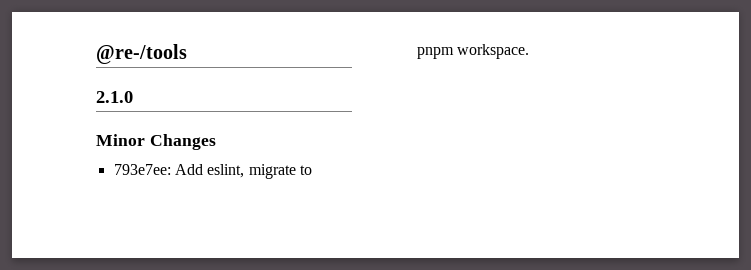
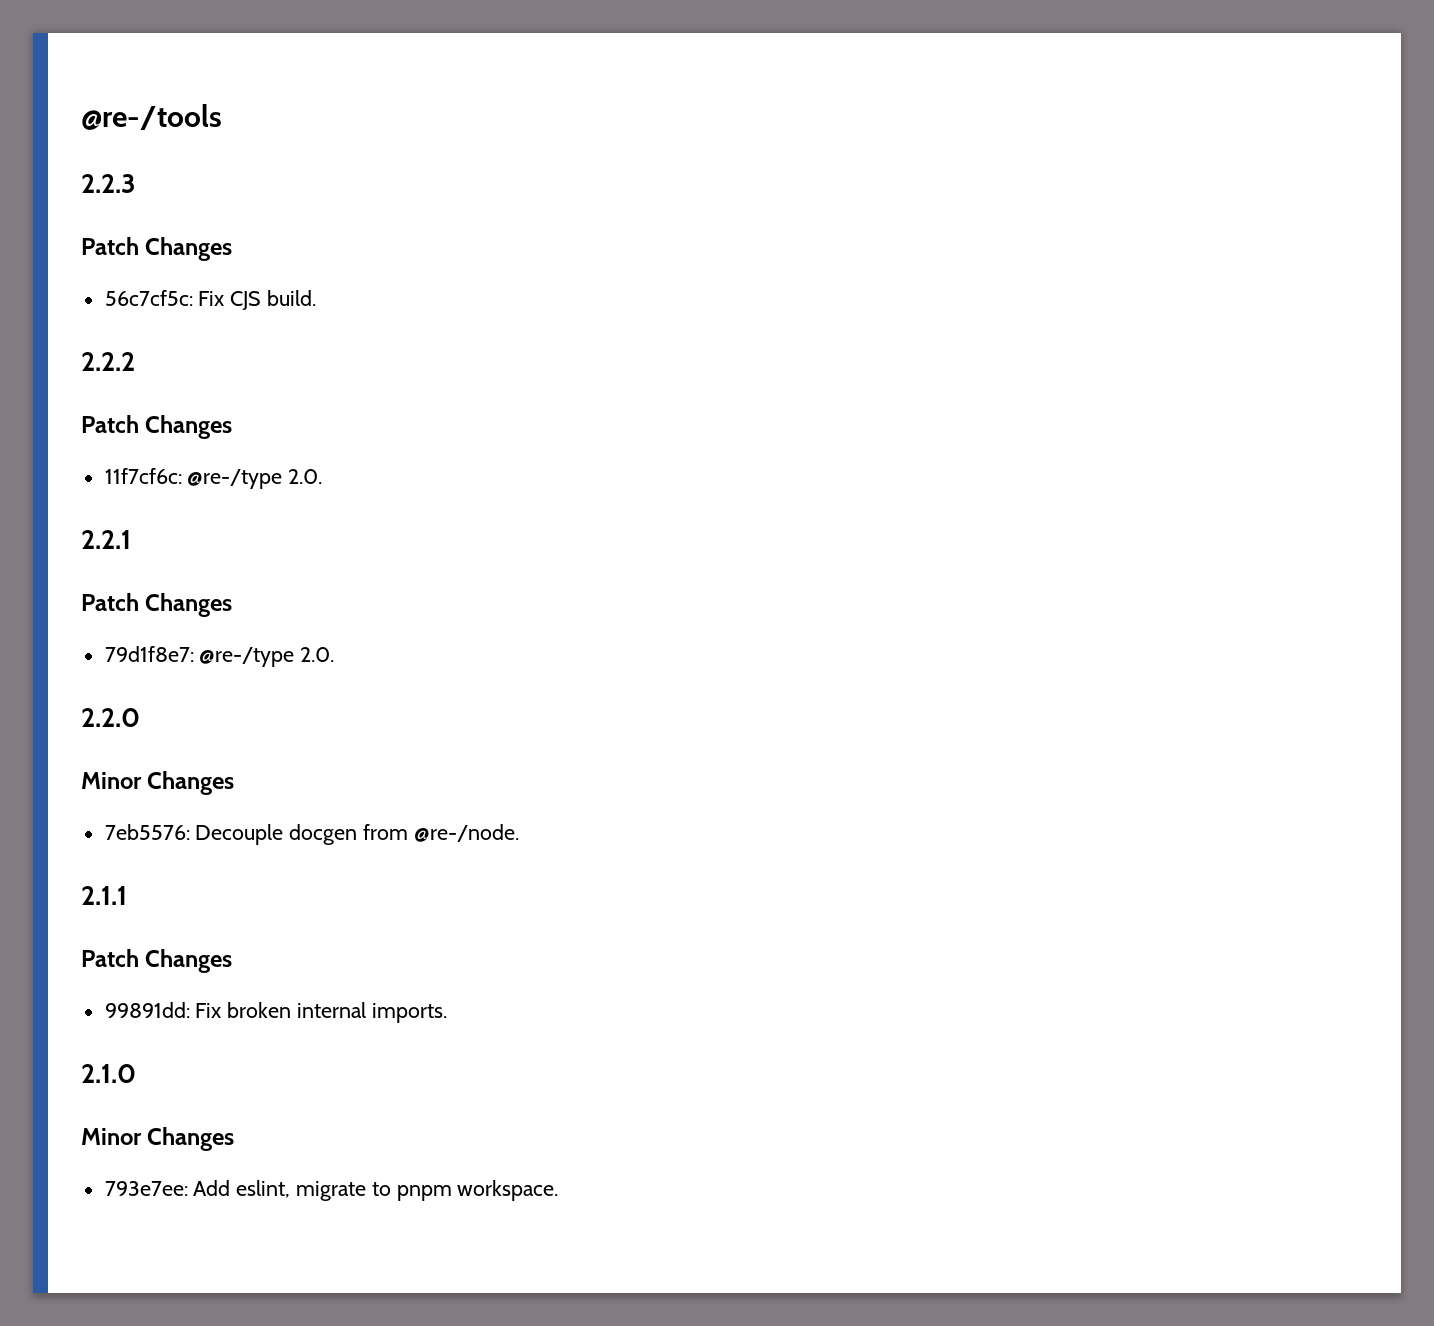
+ 2.2.3
+ Patch Changes
+ 56c7cf5c: Fix CJS build.
+ 2.2.2
+ Patch Changes
+ 11f7cf6c: @re-/type 2.0.
+ 2.2.1
+ Patch Changes
+ 79d1f8e7: @re-/type 2.0.
+ 2.2.0
+ Minor Changes
+ 7eb5576: Decouple docgen from @re-/node.
+ 2.1.1
+ Patch Changes
+ 99891dd: Fix broken internal imports.

